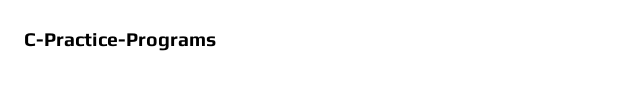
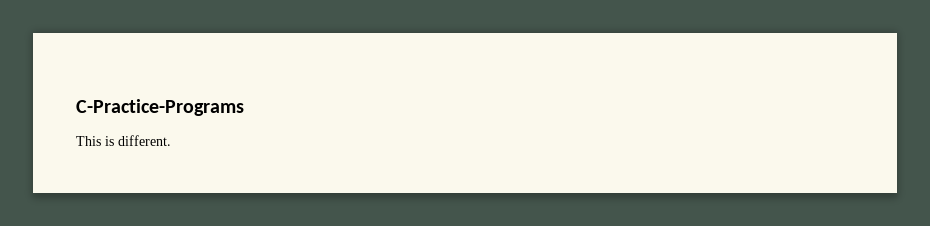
+ This is different.

